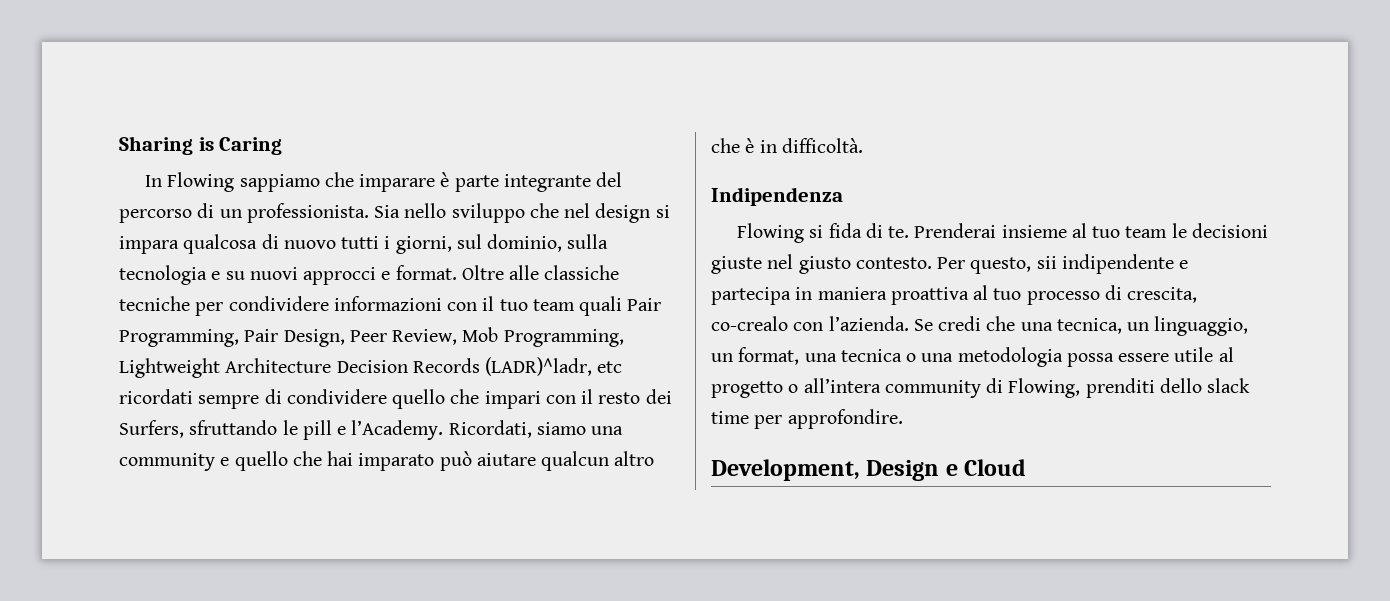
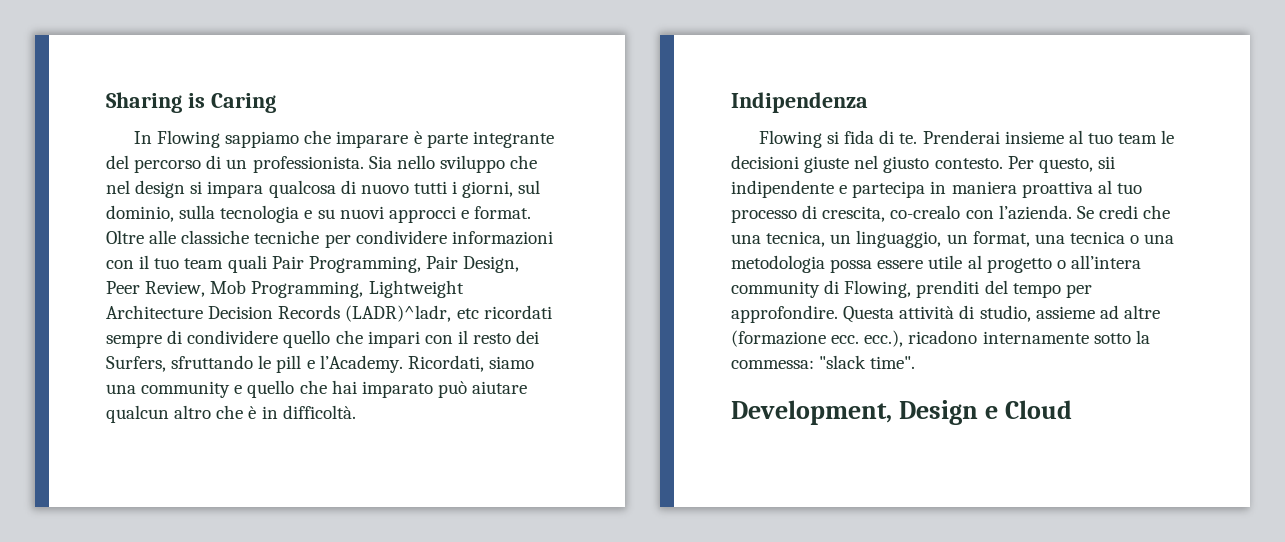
- Se credi che una tecnica, un linguaggio, un format, una tecnica o una metodologia possa essere utile al progetto o all’intera community di Flowing, prenditi dello slack time per approfondire.
+ Se credi che una tecnica, un linguaggio, un format, una tecnica o una metodologia possa essere utile al progetto o all’intera community di Flowing, prenditi del tempo per approfondire. Questa attività di studio, assieme ad altre (formazione ecc. ecc.), ricadono internamente sotto la commessa: "slack time".

